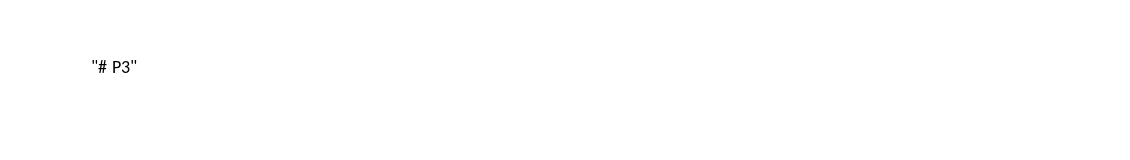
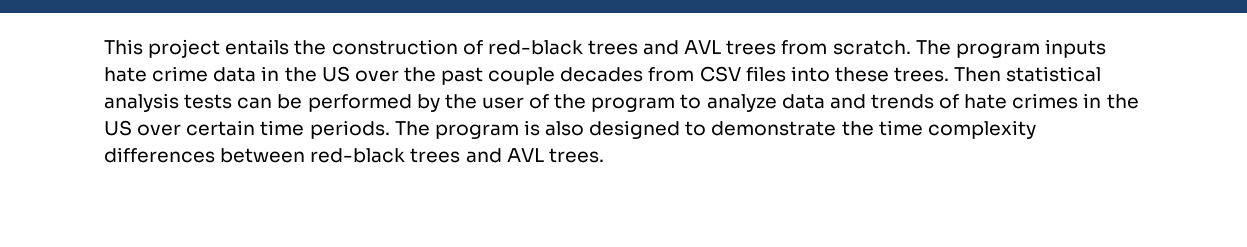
- "# P3"
+ This project entails the construction of red-black trees and AVL trees from scratch. The program inputs hate crime data in the US over the past couple decades from CSV files into these trees. Then statistical analysis tests can be performed by the user of the program to analyze data and trends of hate crimes in the US over certain time periods. The program is also designed to demonstrate the time complexity differences between red-black trees and AVL trees.

